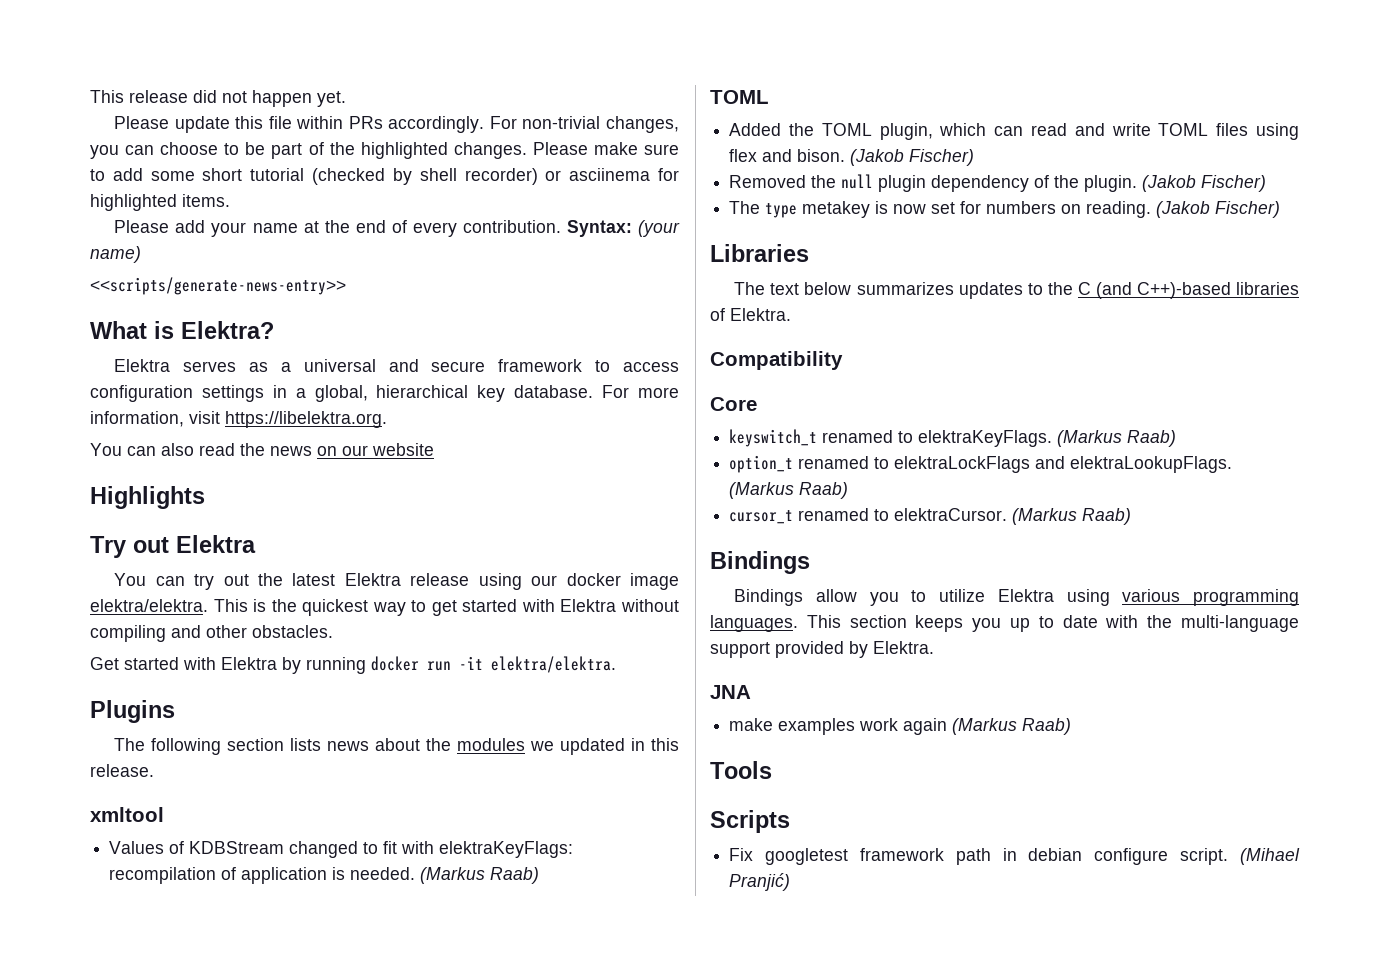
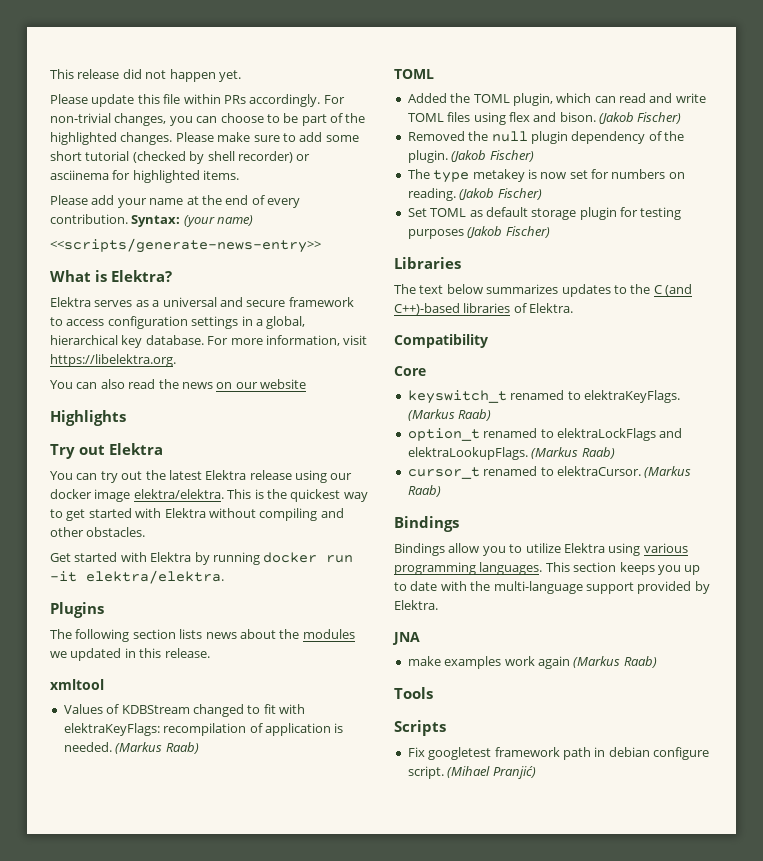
+ Set TOML as default storage plugin for testing purposes (Jakob Fischer)

